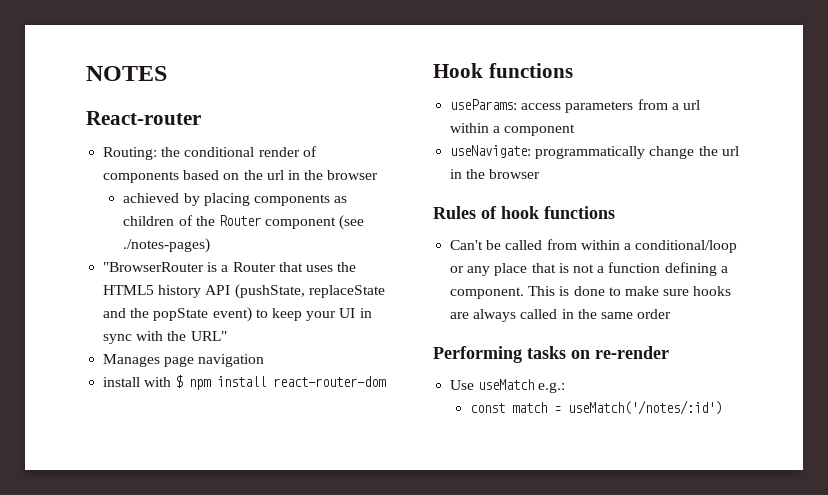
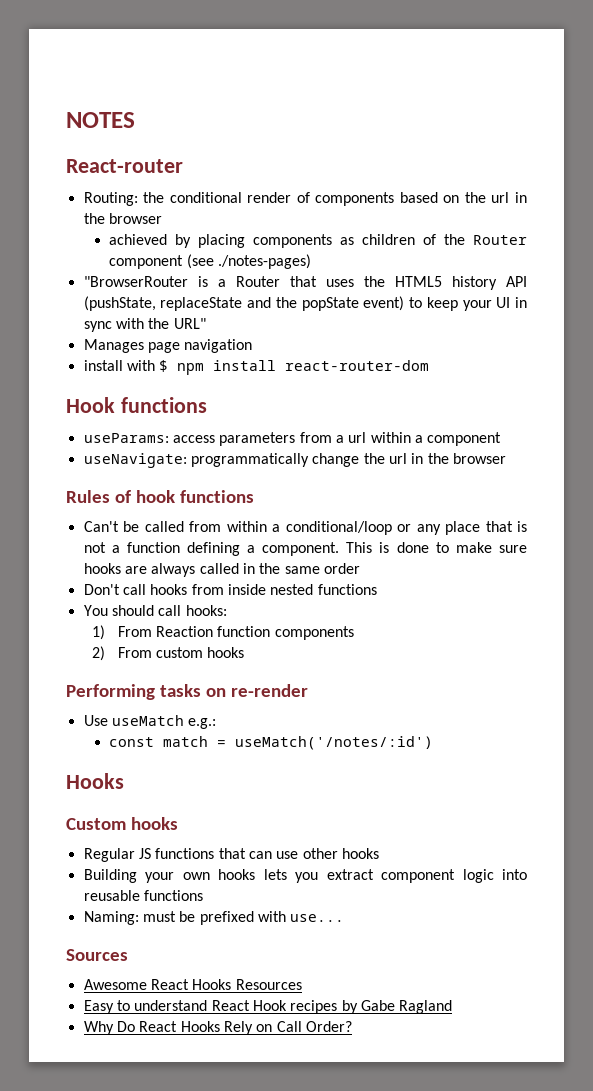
+ Don't call hooks from inside nested functions
+ You should call hooks:
+ 1) From Reaction function components
+ 2) From custom hooks
  const match = useMatch('/notes/:id')
+ Hooks
+ Custom hooks
+ Regular JS functions that can use other hooks
+ Building your own hooks lets you extract component logic into reusable functions
+ Naming: must be prefixed with use...
+ Sources
+ Awesome React Hooks Resources
+ Easy to understand React Hook recipes by Gabe Ragland
+ Why Do React Hooks Rely on Call Order?

